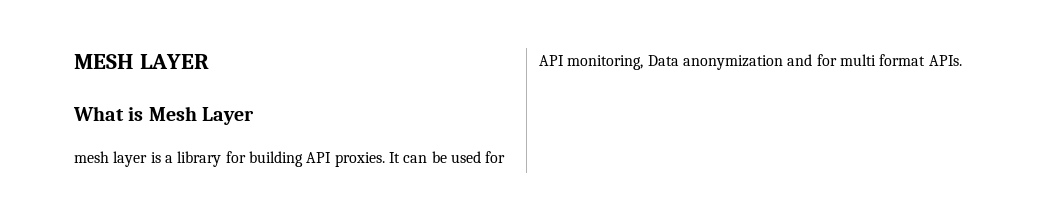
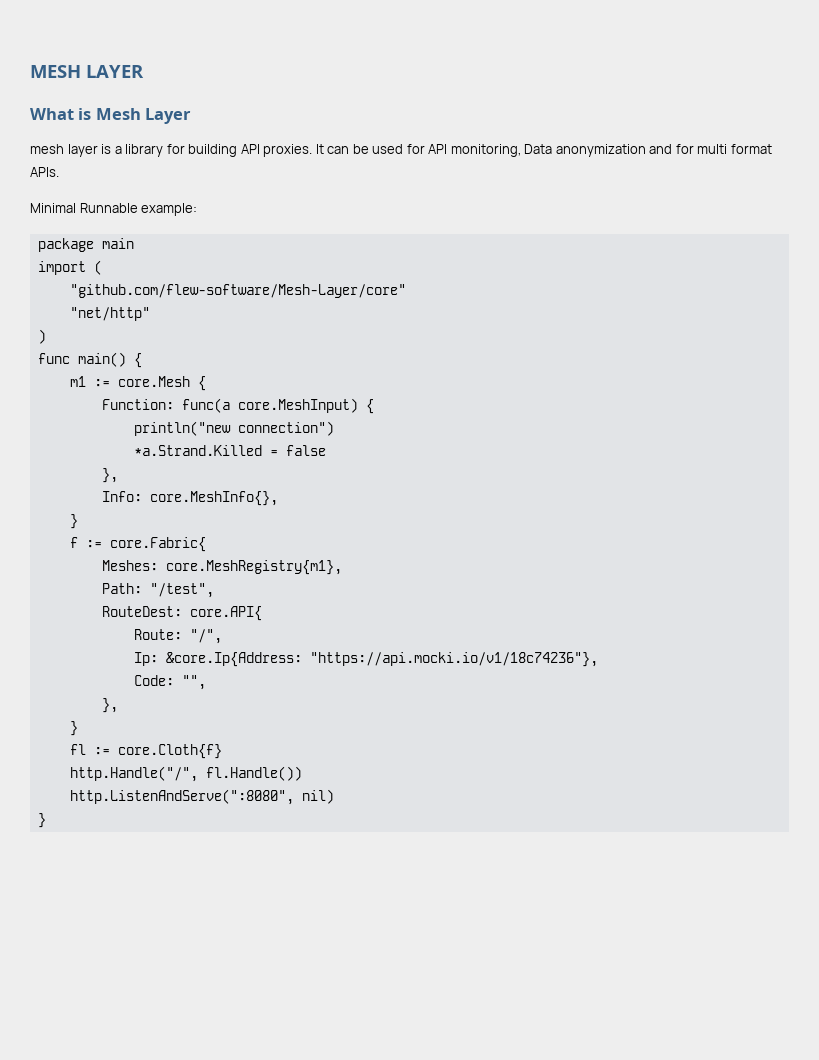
+ Minimal Runnable example:
+ package main
+ import (
+ "github.com/flew-software/Mesh-Layer/core"
+ "net/http"
+ )
+ func main() {
+ m1 := core.Mesh {
+ Function: func(a core.MeshInput) {
+ println("new connection")
+ *a.Strand.Killed = false
+ },
+ Info: core.MeshInfo{},
+ }
+ f := core.Fabric{
+ Meshes: core.MeshRegistry{m1},
+ Path: "/test",
+ RouteDest: core.API{
+ Route: "/",
+ Ip: &core.Ip{Address: "https://api.mocki.io/v1/18c74236"},
+ Code: "",
+ },
+ }
+ fl := core.Cloth{f}
+ http.Handle("/", fl.Handle())
+ http.ListenAndServe(":8080", nil)
+ }

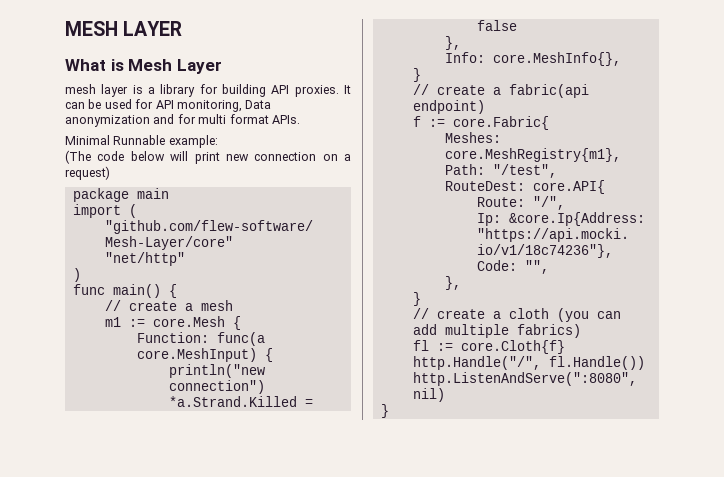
+ (The code below will print new connection on a request)
+ // create a mesh
+ // create a fabric(api endpoint)
+ // create a cloth (you can add multiple fabrics)

